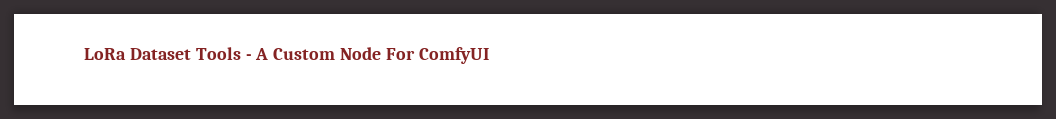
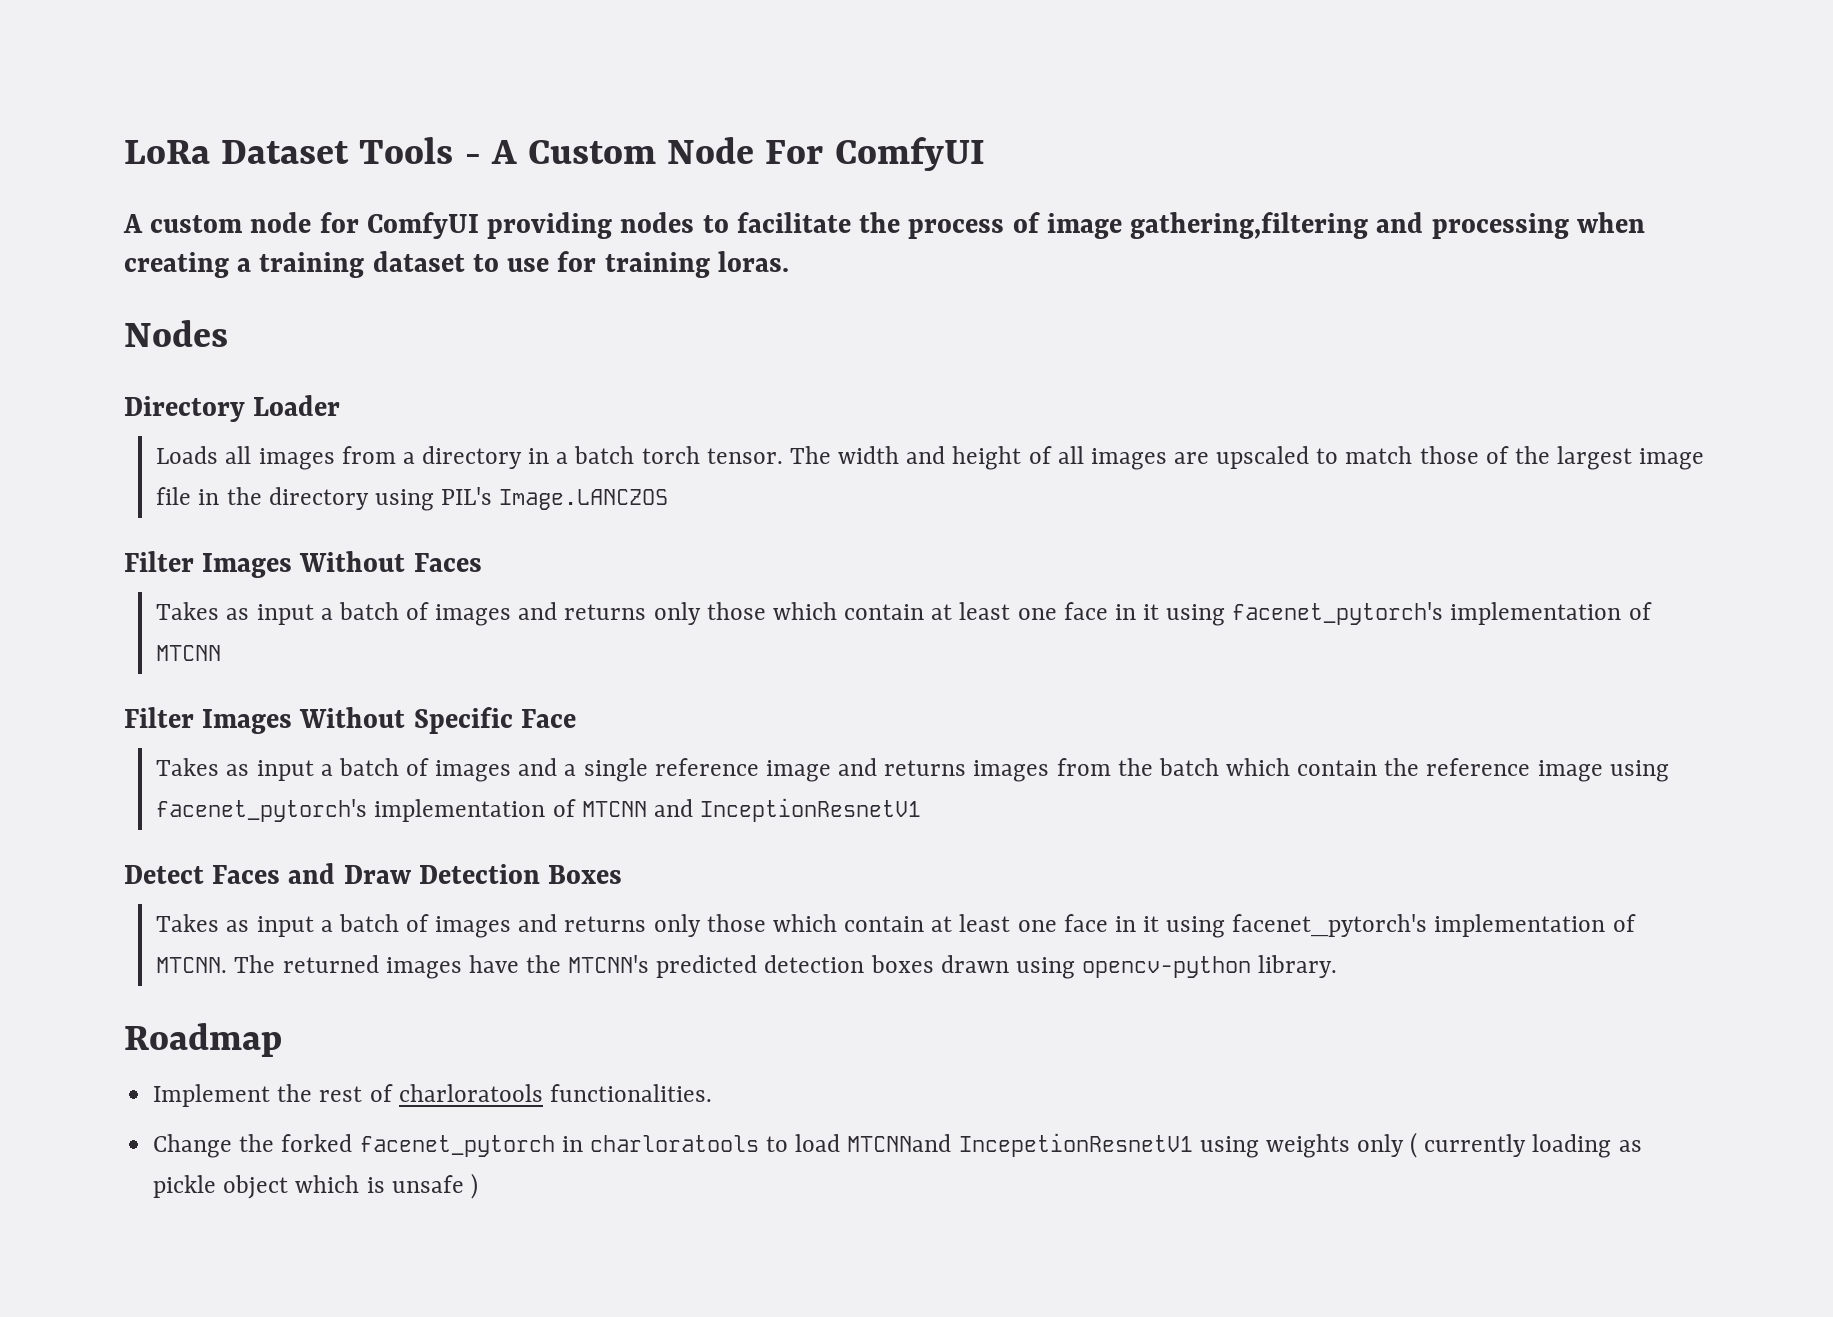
+ A custom node for ComfyUI providing nodes to facilitate the process of image gathering,filtering and processing when creating a training dataset to use for training loras.
+ Nodes
+ Directory Loader
+ Loads all images from a directory in a batch torch tensor. The width and height of all images are upscaled to match those of the largest image file in the directory using PIL's Image.LANCZOS
+ Filter Images Without Faces
+ Takes as input a batch of images and returns only those which contain at least one face in it using facenet_pytorch's implementation of MTCNN
+ Filter Images Without Specific Face
+ Takes as input a batch of images and a single reference image and returns images from the batch which contain the reference image using facenet_pytorch's implementation of MTCNN and InceptionResnetV1
+ Detect Faces and Draw Detection Boxes
+ Takes as input a batch of images and returns only those which contain at least one face in it using facenet_pytorch's implementation of MTCNN. The returned images have the MTCNN's predicted detection boxes drawn using opencv-python library.
+ Roadmap
+ Implement the rest of charloratools functionalities.
+ Change the forked facenet_pytorch in charloratools to load MTCNNand IncepetionResnetV1 using weights only ( currently loading as pickle object which is unsafe )

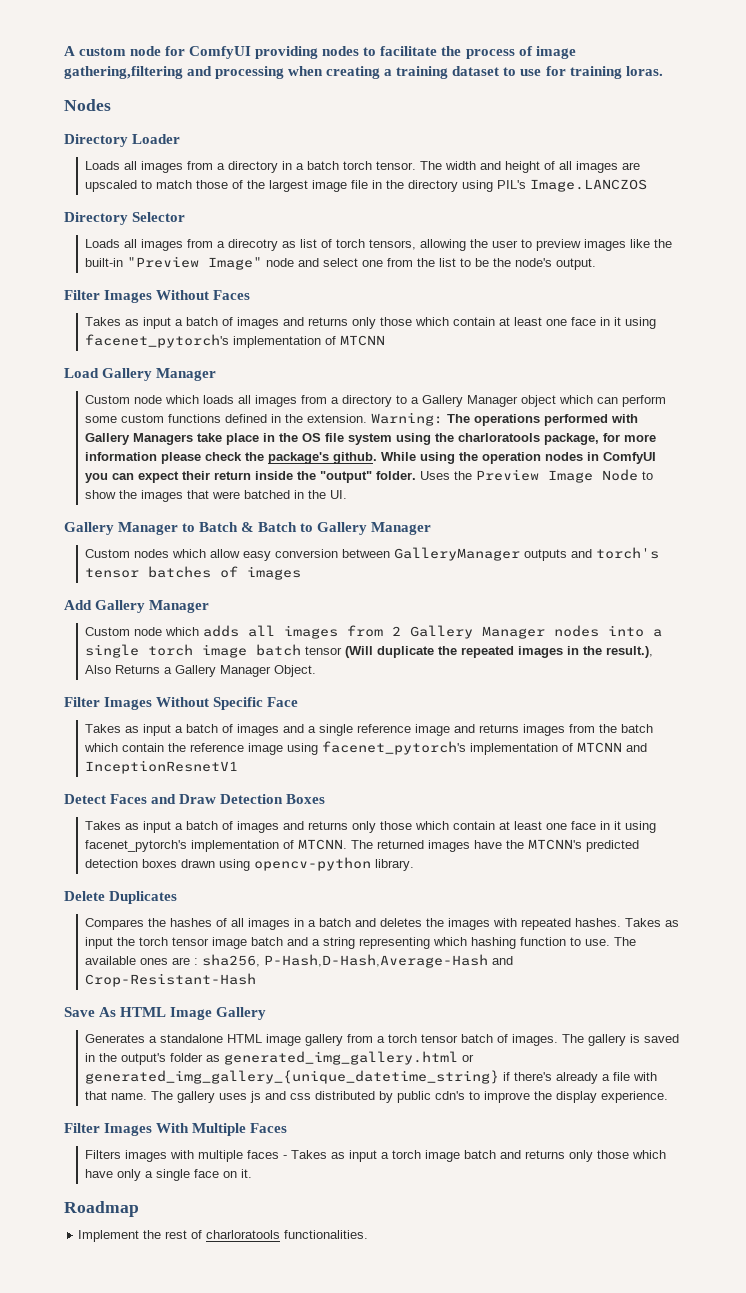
- LoRa Dataset Tools - A Custom Node For ComfyUI
+ Directory Selector
+ Loads all images from a direcotry as list of torch tensors, allowing the user to preview images like the built-in "Preview Image" node and select one from the list to be the node's output.
+ Load Gallery Manager
+ Custom node which loads all images from a directory to a Gallery Manager object which can perform some custom functions defined in the extension. Warning: The operations performed with Gallery Managers take place in the OS file system using the charloratools package, for more information please check the package's github. While using the operation nodes in ComfyUI you can expect their return inside the "output" folder. Uses the Preview Image Node to show the images that were batched in the UI.
+ Gallery Manager to Batch & Batch to Gallery Manager
+ Custom nodes which allow easy conversion between GalleryManager outputs and torch's tensor batches of images
+ Add Gallery Manager
+ Custom node which adds all images from 2 Gallery Manager nodes into a single torch image batch tensor (Will duplicate the repeated images in the result.), Also Returns a Gallery Manager Object.
+ Delete Duplicates
+ Compares the hashes of all images in a batch and deletes the images with repeated hashes. Takes as input the torch tensor image batch and a string representing which hashing function to use. The available ones are : sha256, P-Hash,D-Hash,Average-Hash and Crop-Resistant-Hash
+ Save As HTML Image Gallery
+ Generates a standalone HTML image gallery from a torch tensor batch of images. The gallery is saved in the output's folder as generated_img_gallery.html or generated_img_gallery_{unique_datetime_string} if there's already a file with that name. The gallery uses js and css distributed by public cdn's to improve the display experience.
+ Filter Images With Multiple Faces
+ Filters images with multiple faces - Takes as input a torch image batch and returns only those which have only a single face on it.
- Change the forked facenet_pytorch in charloratools to load MTCNNand IncepetionResnetV1 using weights only ( currently loading as pickle object which is unsafe )

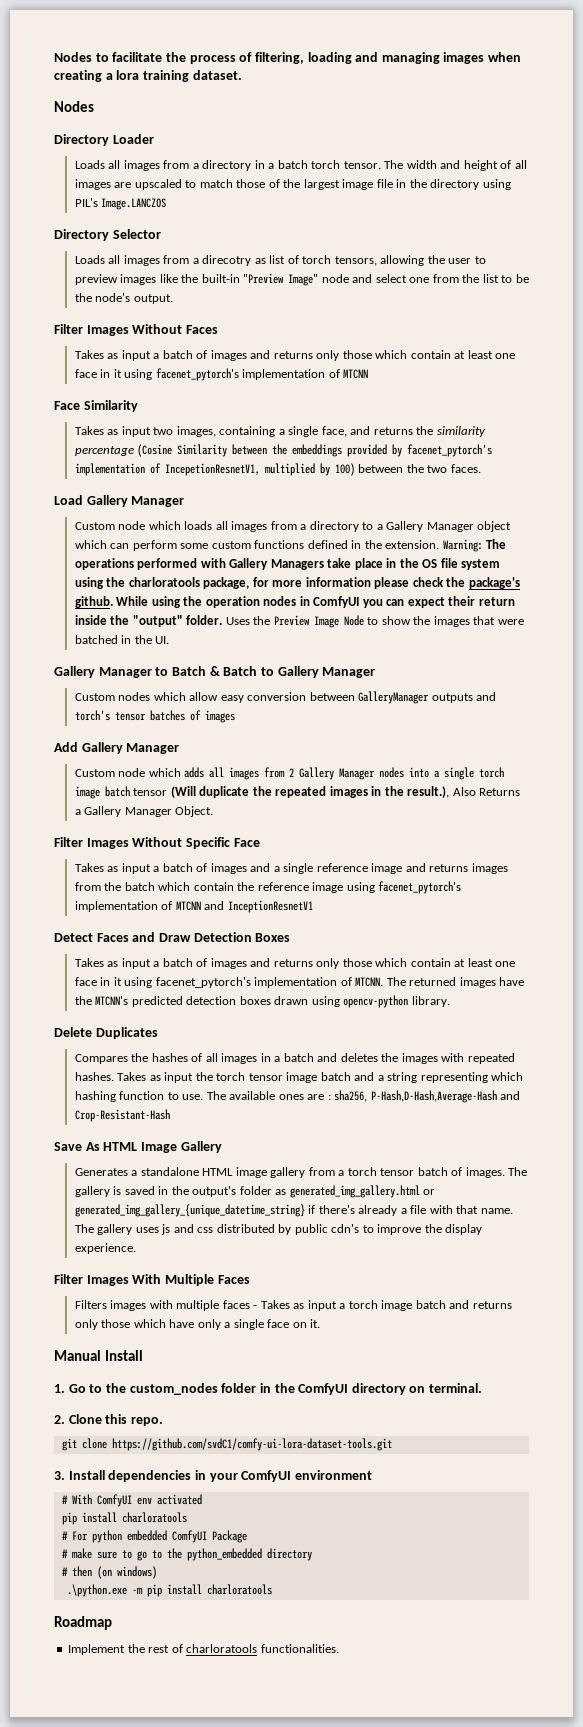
- A custom node for ComfyUI providing nodes to facilitate the process of image gathering,filtering and processing when creating a training dataset to use for training loras.
+ Nodes to facilitate the process of filtering, loading and managing images when creating a lora training dataset.
+ Face Similarity
+ Takes as input two images, containing a single face, and returns the similarity percentage (Cosine Similarity between the embeddings provided by facenet_pytorch's implementation of IncepetionResnetV1, multiplied by 100) between the two faces.
+ Manual Install
+ 1. Go to the custom_nodes folder in the ComfyUI directory on terminal.
+ 2. Clone this repo.
+ git clone https://github.com/svdC1/comfy-ui-lora-dataset-tools.git
+ 3. Install dependencies in your ComfyUI environment
+ # With ComfyUI env activated
+ pip install charloratools
+ # For python embedded ComfyUI Package
+ # make sure to go to the python_embedded directory
+ # then (on windows)
+ .\python.exe -m pip install charloratools

